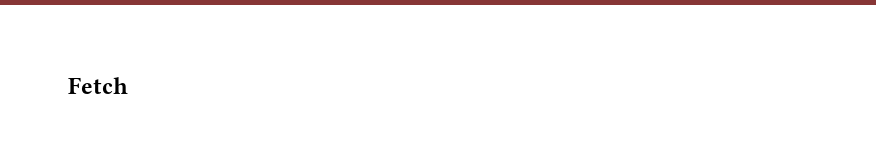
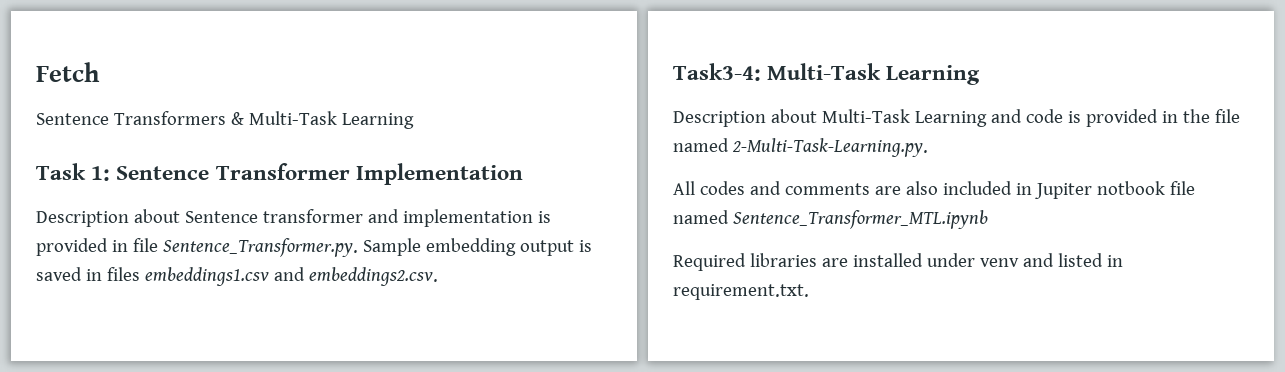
+ Sentence Transformers & Multi-Task Learning
+ Task 1: Sentence Transformer Implementation
+ Description about Sentence transformer and implementation is provided in file Sentence_Transformer.py. Sample embedding output is saved in files embeddings1.csv and embeddings2.csv.
+ Task3-4: Multi-Task Learning
+ Description about Multi-Task Learning and code is provided in the file named 2-Multi-Task-Learning.py.
+ All codes and comments are also included in Jupiter notbook file named Sentence_Transformer_MTL.ipynb
+ Required libraries are installed under venv and listed in requirement.txt.

